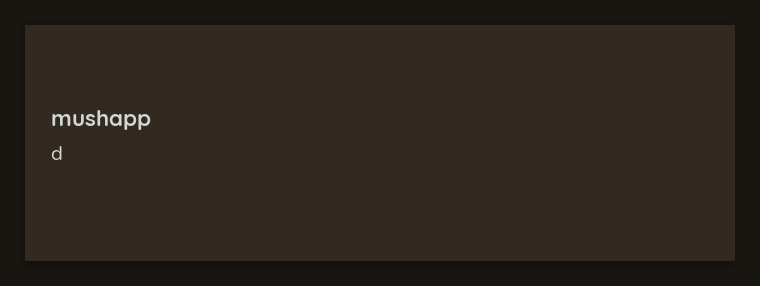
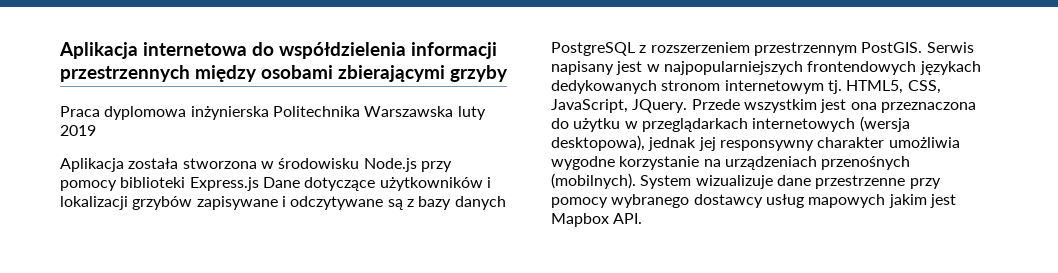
- mushapp
- d
+ Aplikacja internetowa do współdzielenia informacji przestrzennych między osobami zbierającymi grzyby
+ Praca dyplomowa inżynierska Politechnika Warszawska luty 2019
+ Aplikacja została stworzona w środowisku Node.js przy pomocy biblioteki Express.js Dane dotyczące użytkowników i lokalizacji grzybów zapisywane i odczytywane są z bazy danych PostgreSQL z rozszerzeniem przestrzennym PostGIS. Serwis napisany jest w najpopularniejszych frontendowych językach dedykowanych stronom internetowym tj. HTML5, CSS, JavaScript, JQuery. Przede wszystkim jest ona przeznaczona do użytku w przeglądarkach internetowych (wersja desktopowa), jednak jej responsywny charakter umożliwia wygodne korzystanie na urządzeniach przenośnych (mobilnych). System wizualizuje dane przestrzenne przy pomocy wybranego dostawcy usług mapowych jakim jest Mapbox API.

